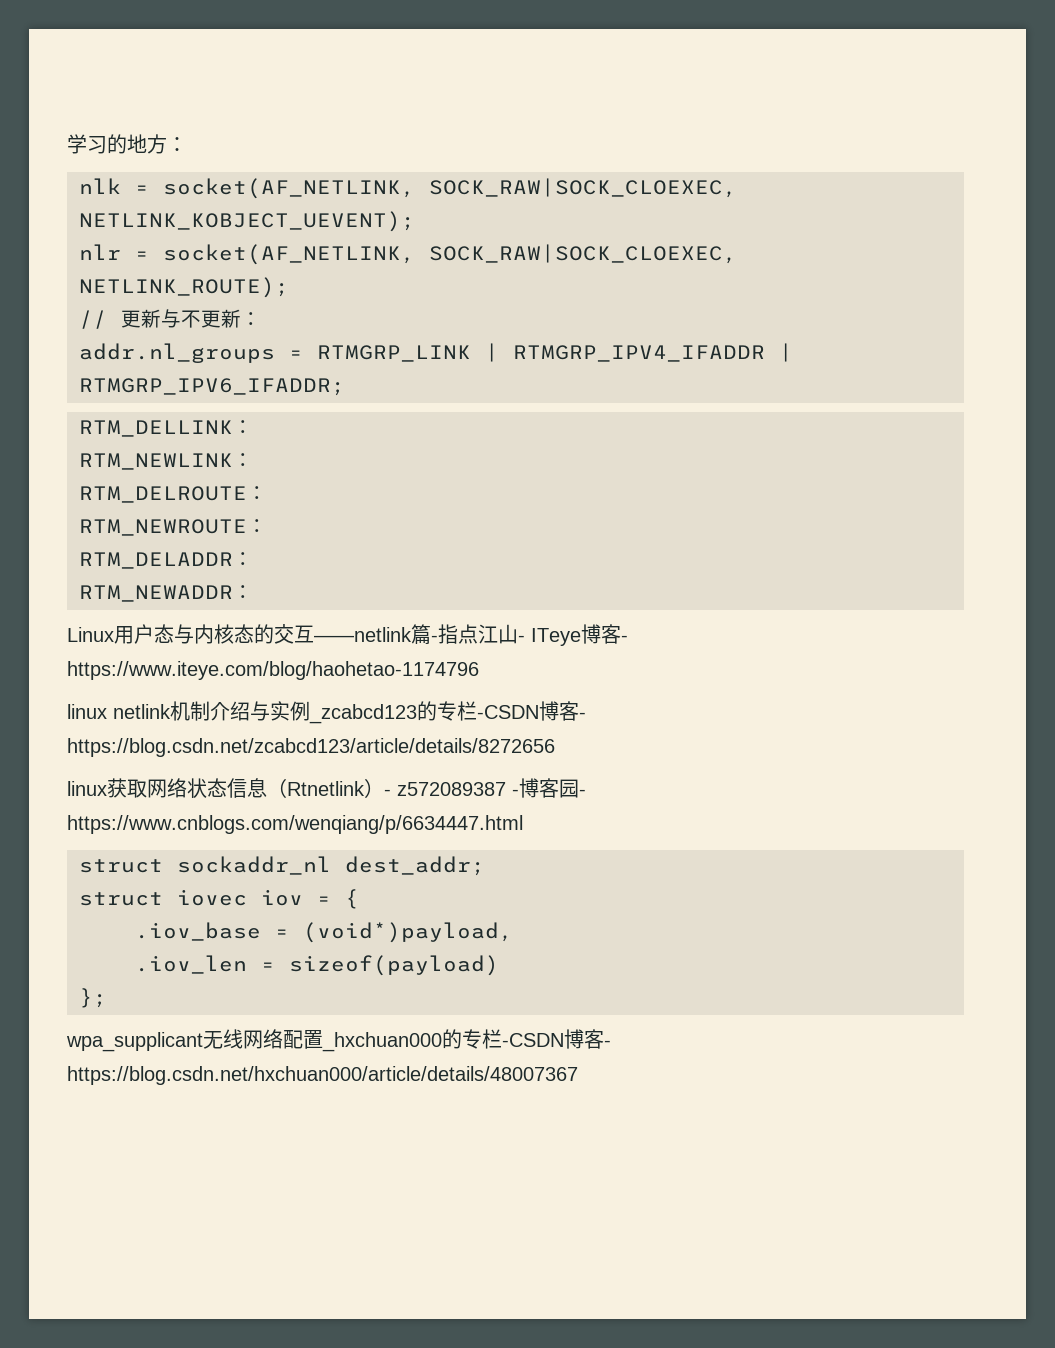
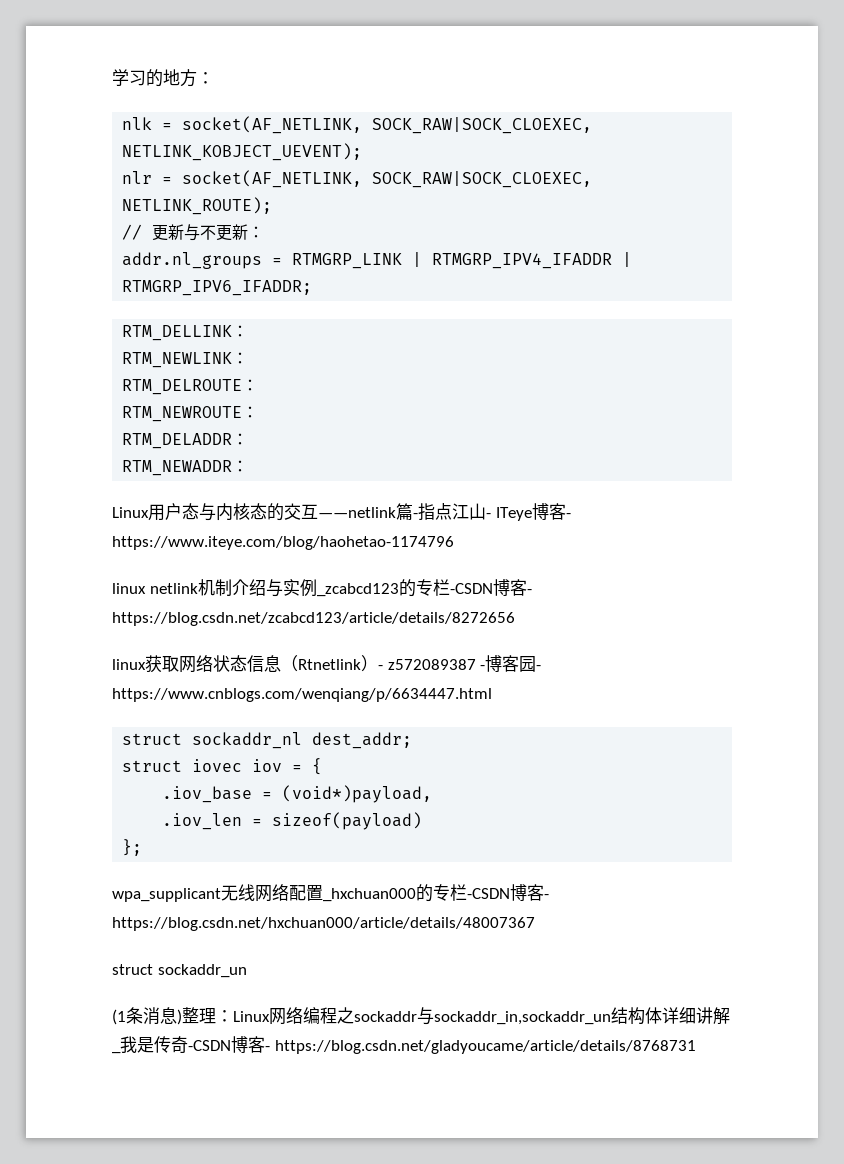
+ struct sockaddr_un
+ (1条消息)整理：Linux网络编程之sockaddr与sockaddr_in,sockaddr_un结构体详细讲解_我是传奇-CSDN博客- https://blog.csdn.net/gladyoucame/article/details/8768731

